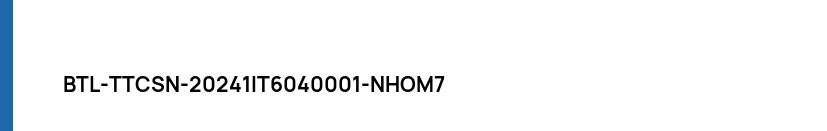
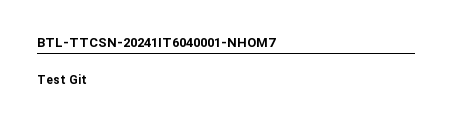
+ Test Git

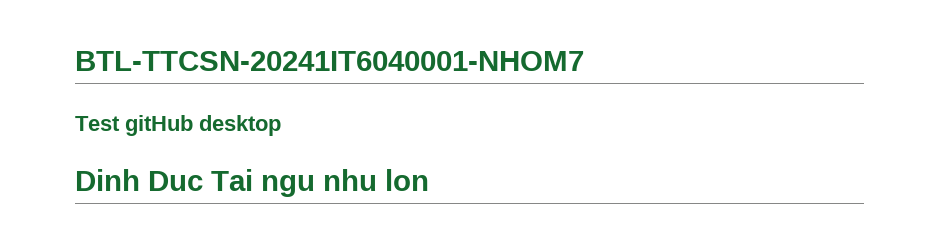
- Test Git
+ Test gitHub desktop
+ Dinh Duc Tai ngu nhu lon

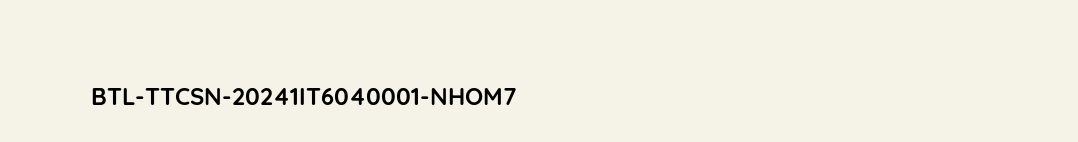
- Test gitHub desktop
- Dinh Duc Tai ngu nhu lon

